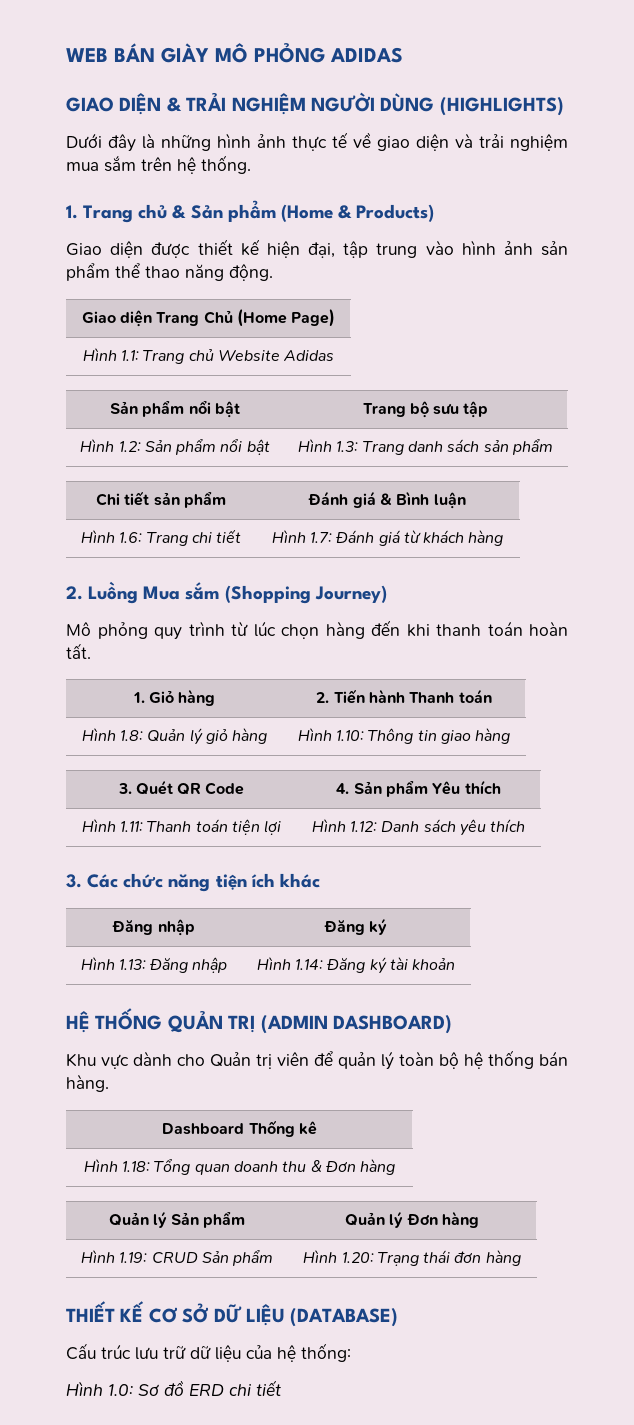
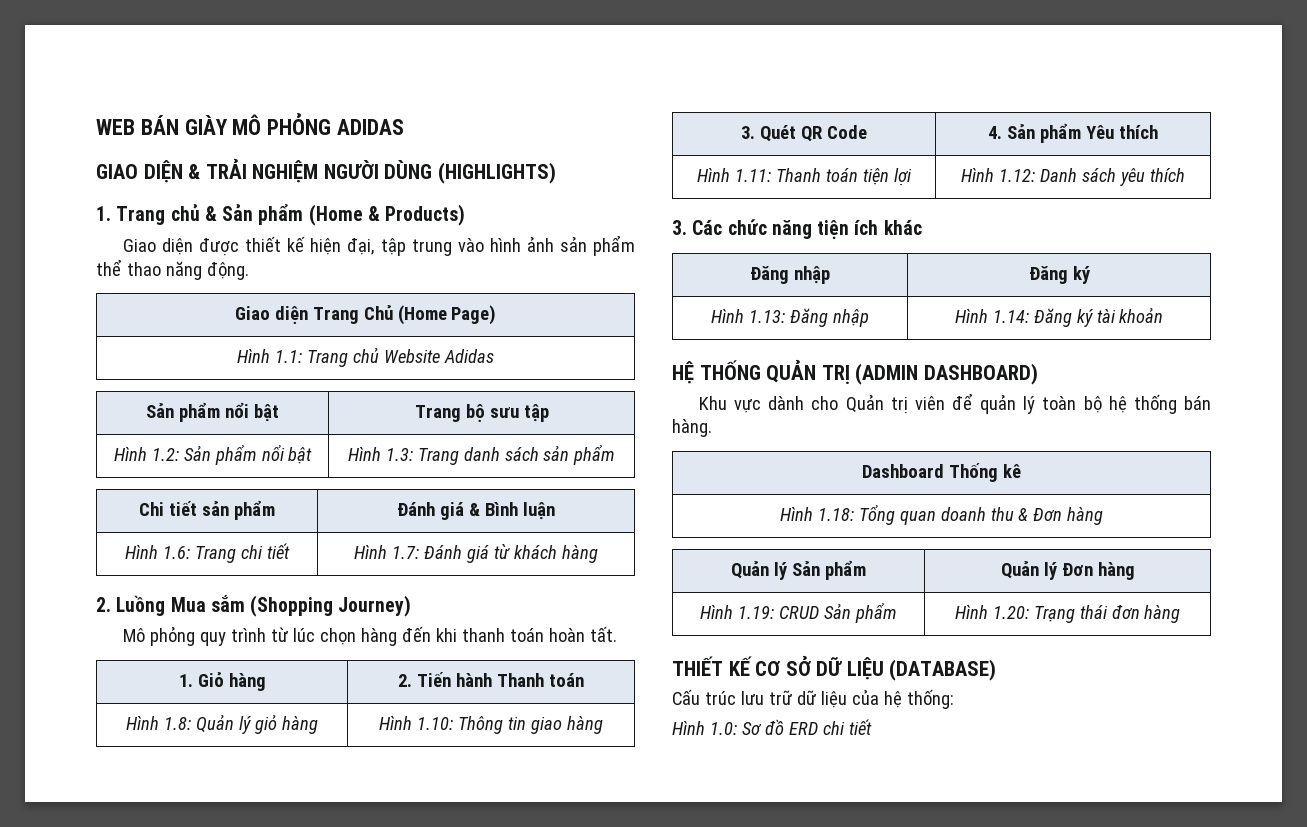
- Dưới đây là những hình ảnh thực tế về giao diện và trải nghiệm mua sắm trên hệ thống.

